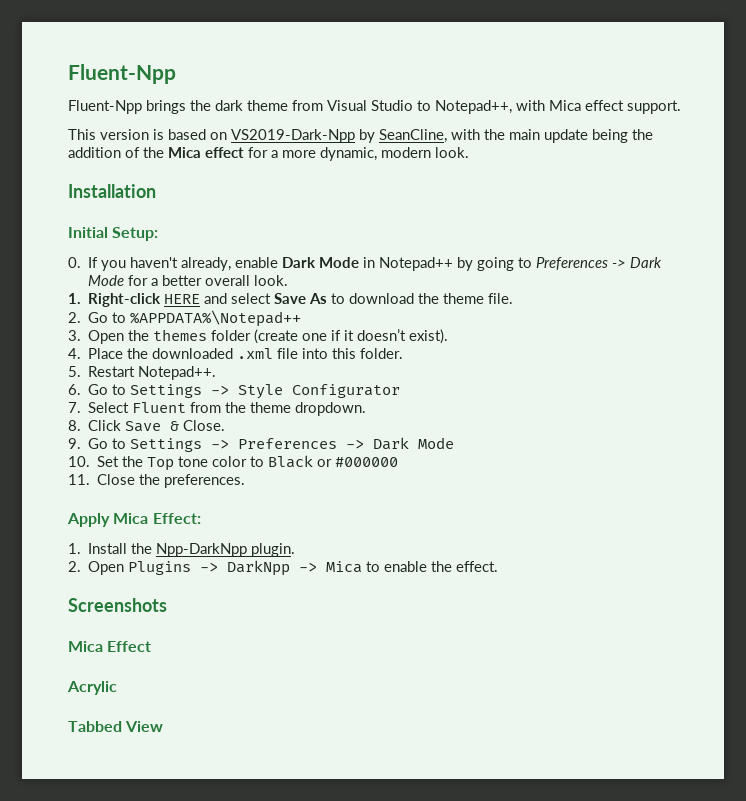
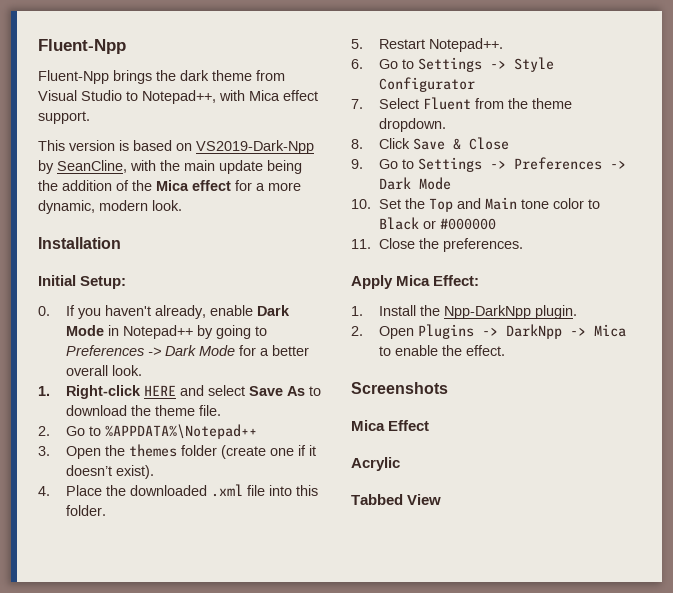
- 8. Click Save & Close.
+ 8. Click Save & Close
- 10. Set the Top tone color to Black or #000000
+ 10. Set the Top and Main tone color to Black or #000000

